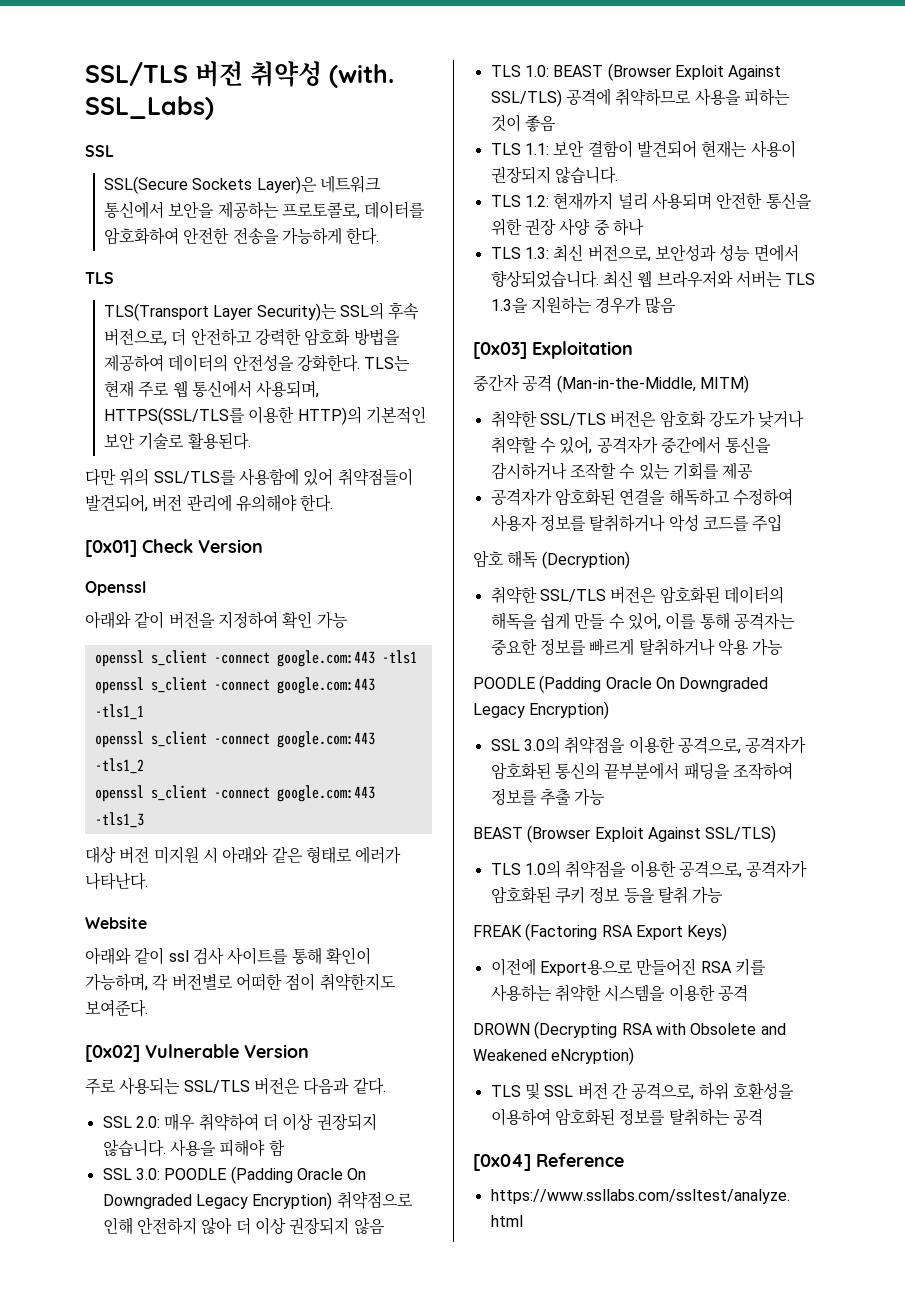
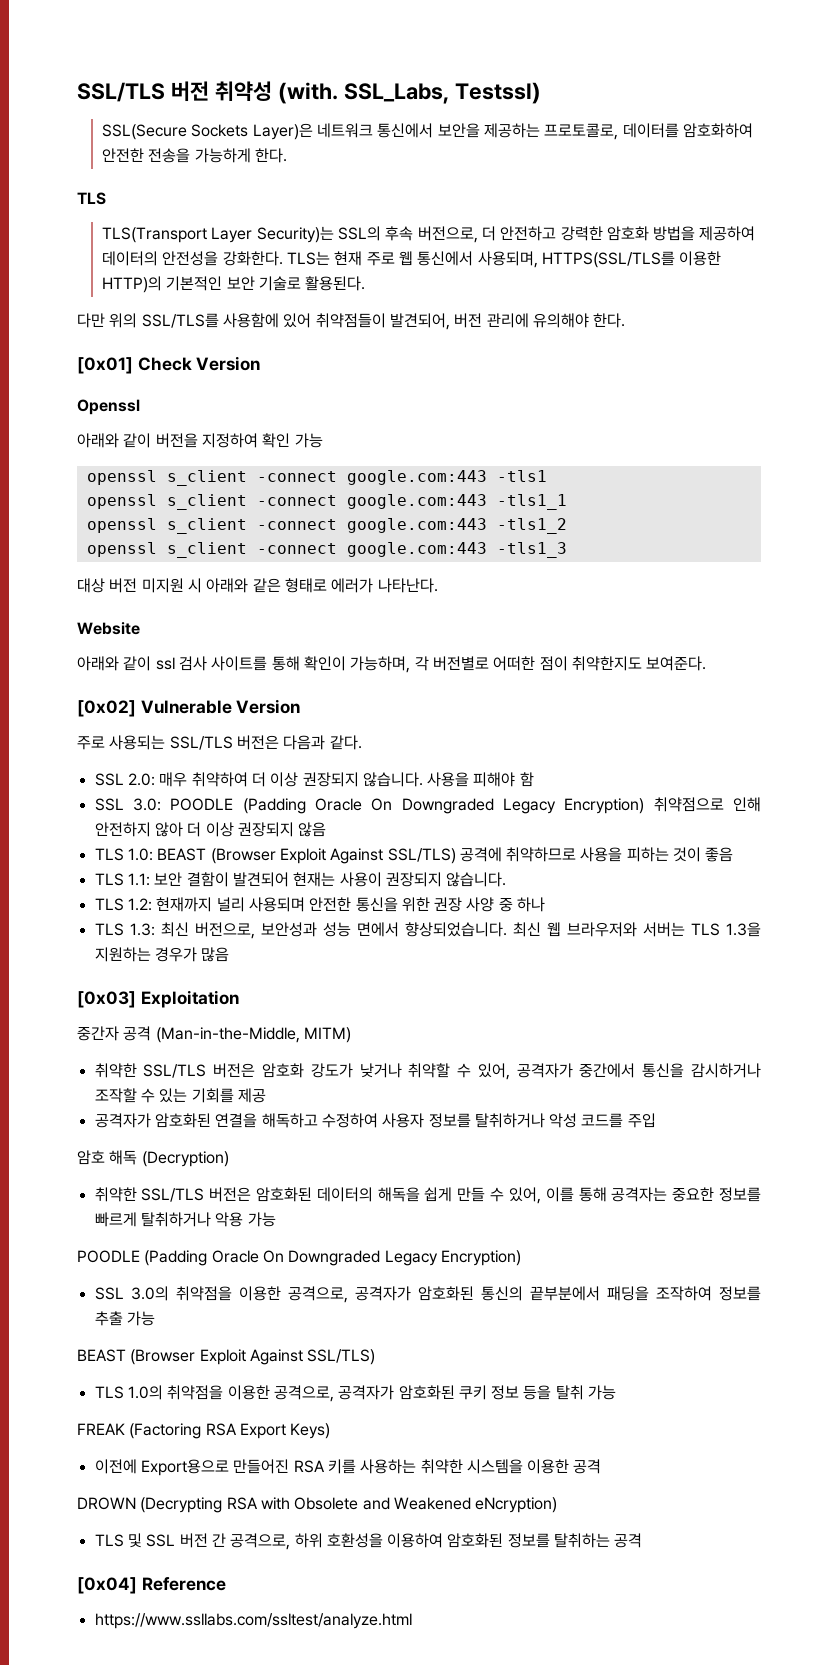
- SSL_Labs)
- SSL
+ SSL_Labs, Testssl)

